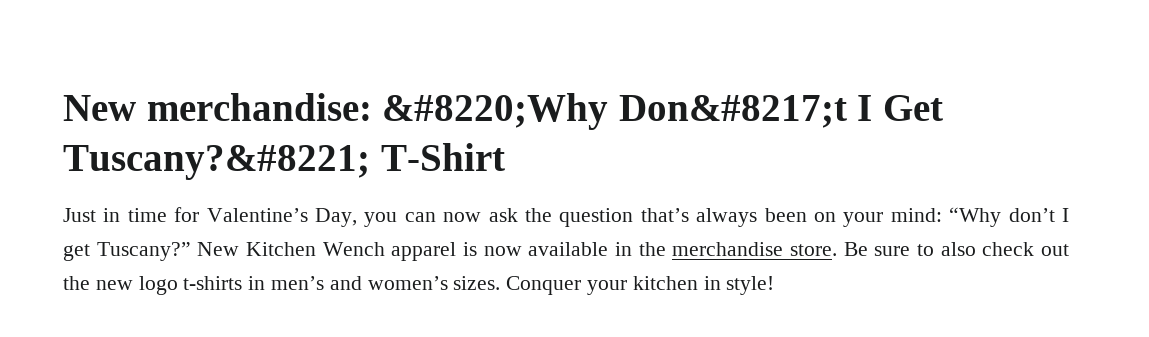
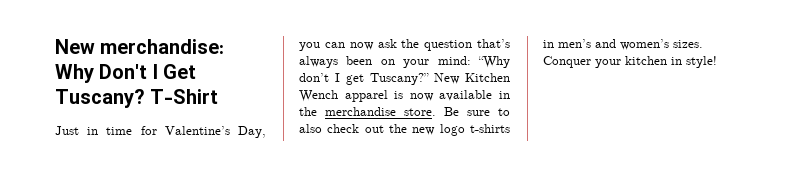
- New merchandise: &#8220;Why Don&#8217;t I Get Tuscany?&#8221; T-Shirt
+ New merchandise: Why Don't I Get Tuscany? T-Shirt

